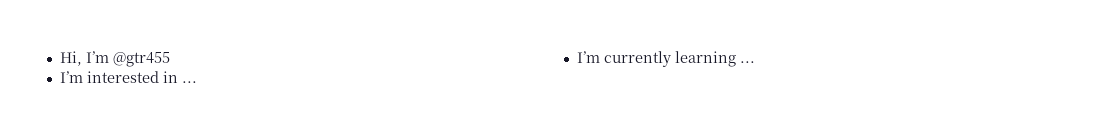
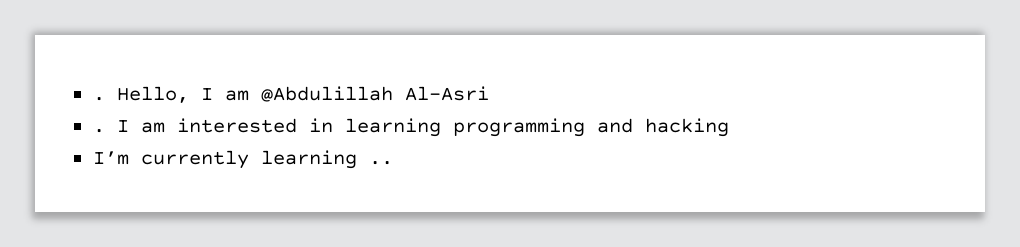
- Hi, I’m @gtr455
- I’m interested in ...
+ . Hello, I am @Abdulillah Al-Asri
+ . I am interested in learning programming and hacking
- I’m currently learning ...
+ I’m currently learning ..

